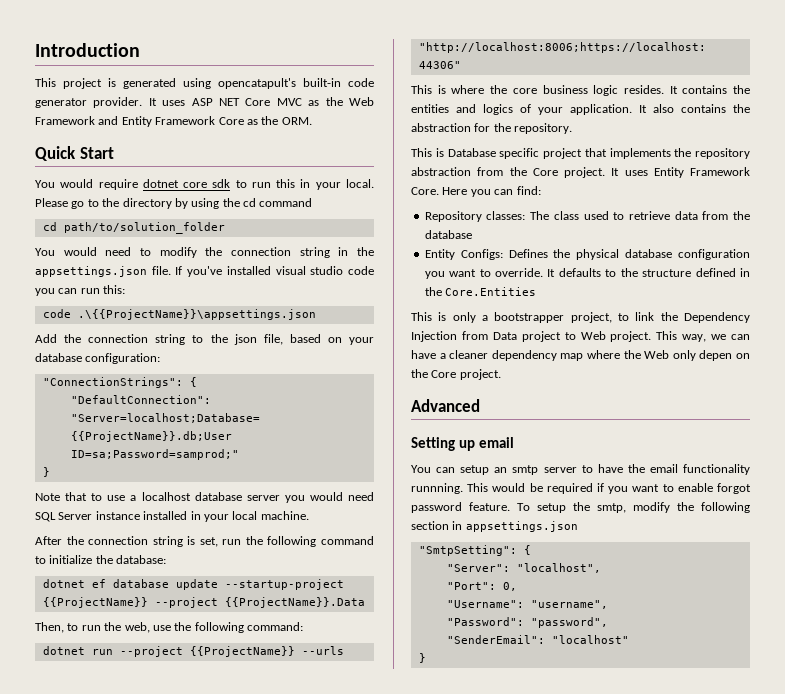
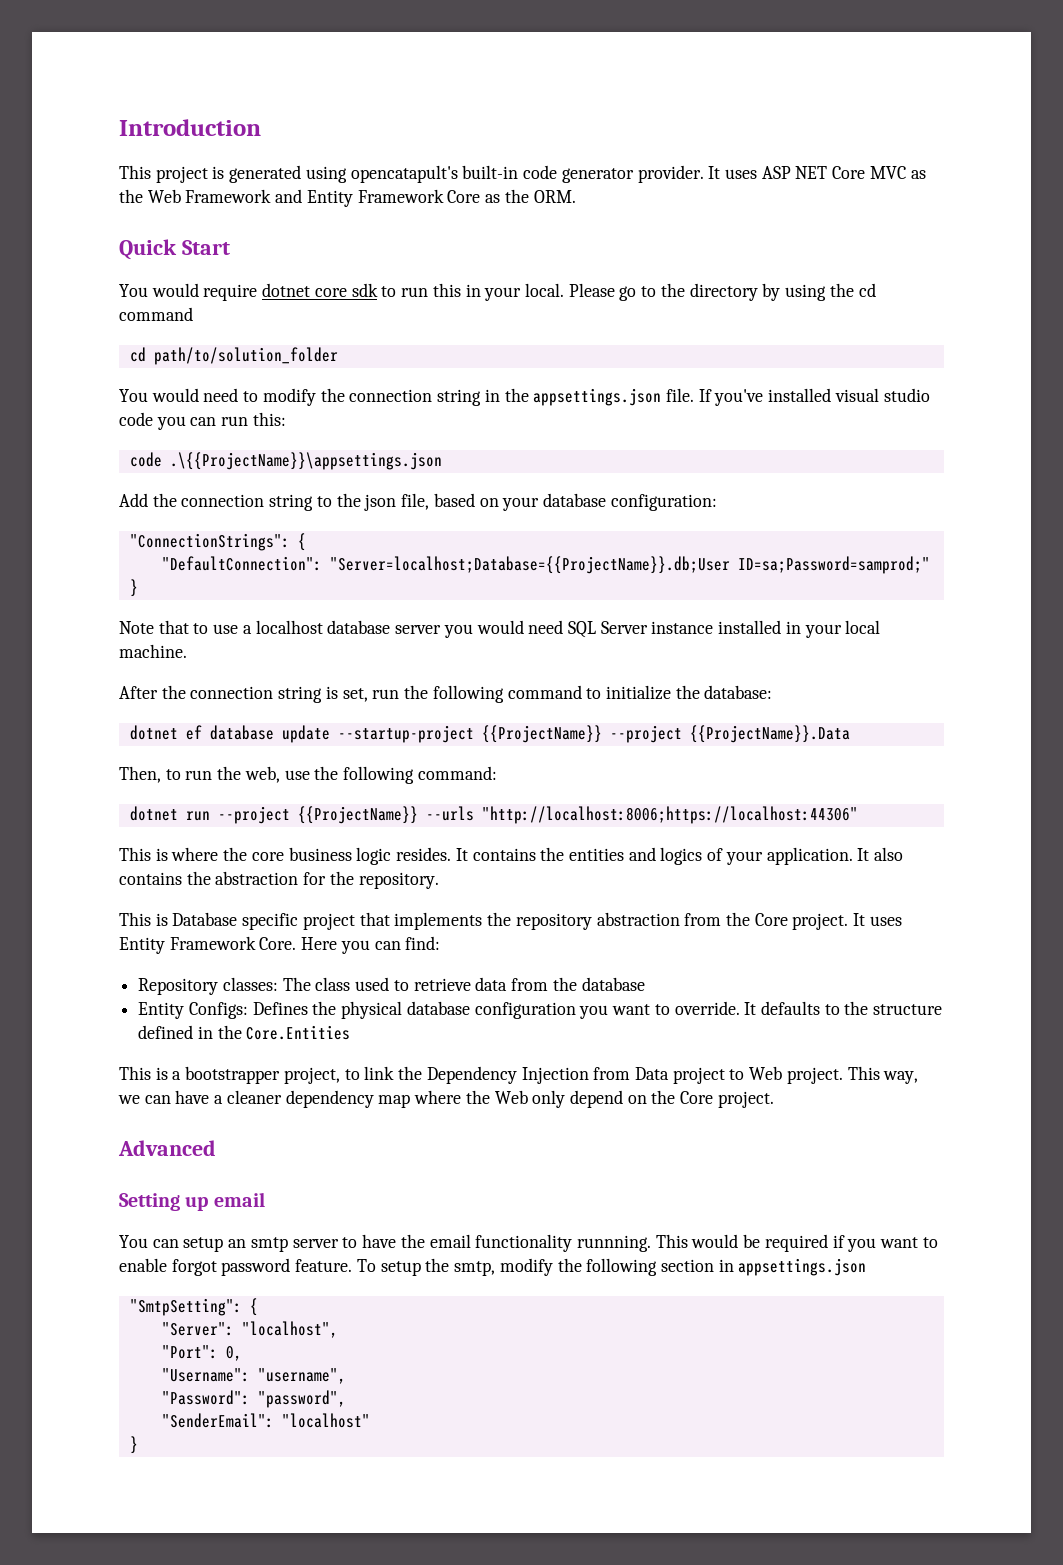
- This is only a bootstrapper project, to link the Dependency Injection from Data project to Web project.
+ This is a bootstrapper project, to link the Dependency Injection from Data project to Web project.
- This way, we can have a cleaner dependency map where the Web only depen on the Core project.
+ This way, we can have a cleaner dependency map where the Web only depend on the Core project.

